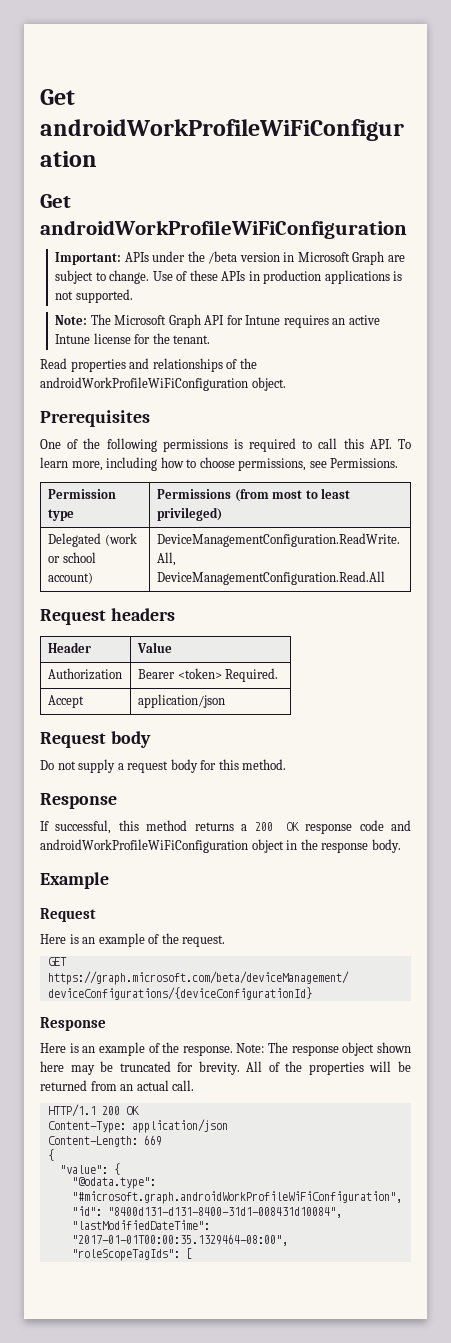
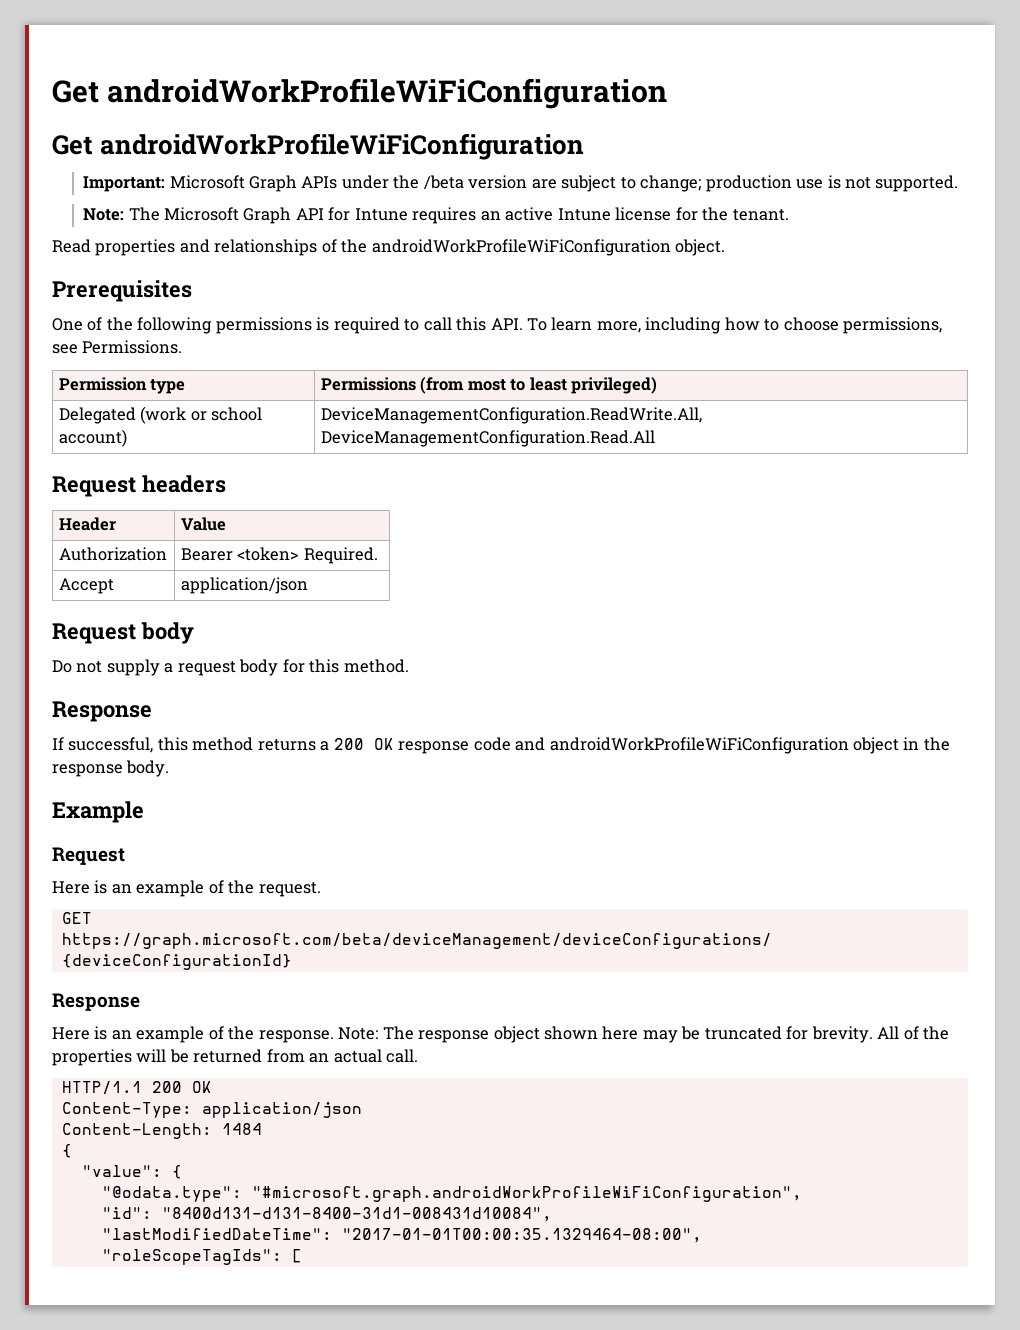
- Important: APIs under the /beta version in Microsoft Graph are subject to change. Use of these APIs in production applications is not supported.
+ Important: Microsoft Graph APIs under the /beta version are subject to change; production use is not supported.
- Content-Length: 669
+ Content-Length: 1484

